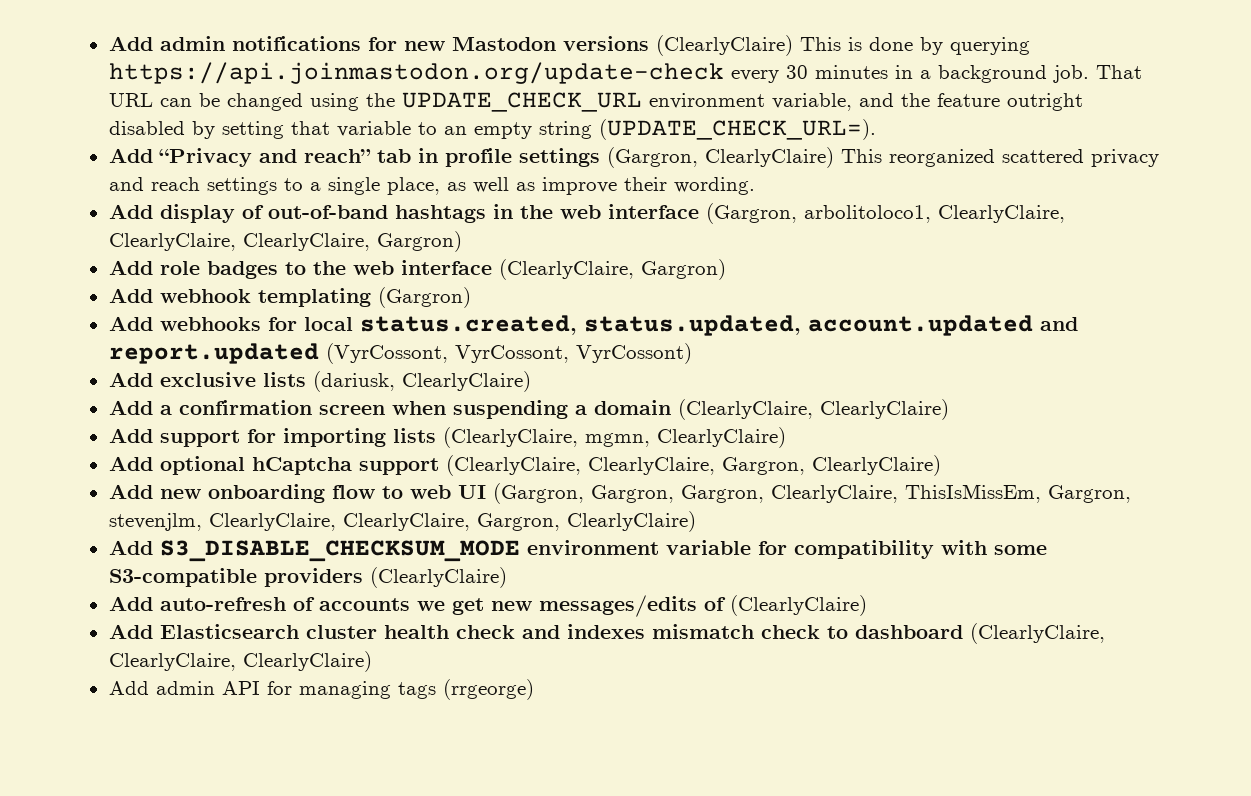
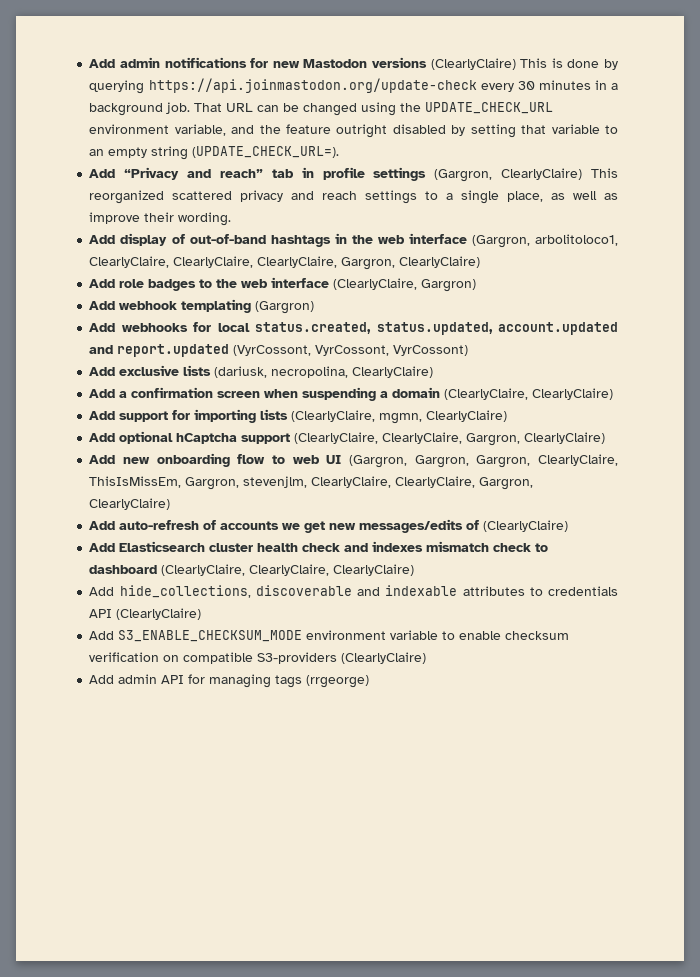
- Add display of out-of-band hashtags in the web interface (Gargron, arbolitoloco1, ClearlyClaire, ClearlyClaire, ClearlyClaire, Gargron)
+ Add display of out-of-band hashtags in the web interface (Gargron, arbolitoloco1, ClearlyClaire, ClearlyClaire, ClearlyClaire, Gargron, ClearlyClaire)
- Add exclusive lists (dariusk, ClearlyClaire)
+ Add exclusive lists (dariusk, necropolina, ClearlyClaire)
- Add S3_DISABLE_CHECKSUM_MODE environment variable for compatibility with some S3-compatible providers (ClearlyClaire)
+ Add hide_collections, discoverable and indexable attributes to credentials API (ClearlyClaire)
+ Add S3_ENABLE_CHECKSUM_MODE environment variable to enable checksum verification on compatible S3-providers (ClearlyClaire)

